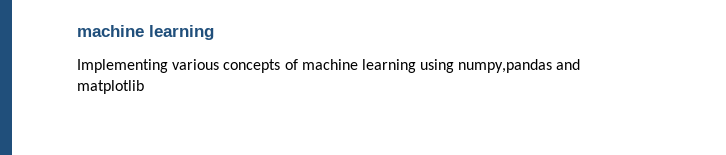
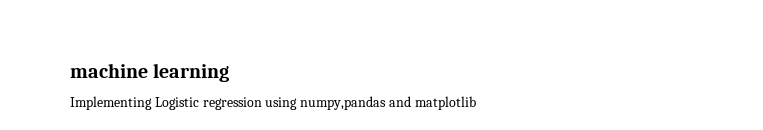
- Implementing various concepts of machine learning using numpy,pandas and matplotlib
+ Implementing Logistic regression using numpy,pandas and matplotlib

